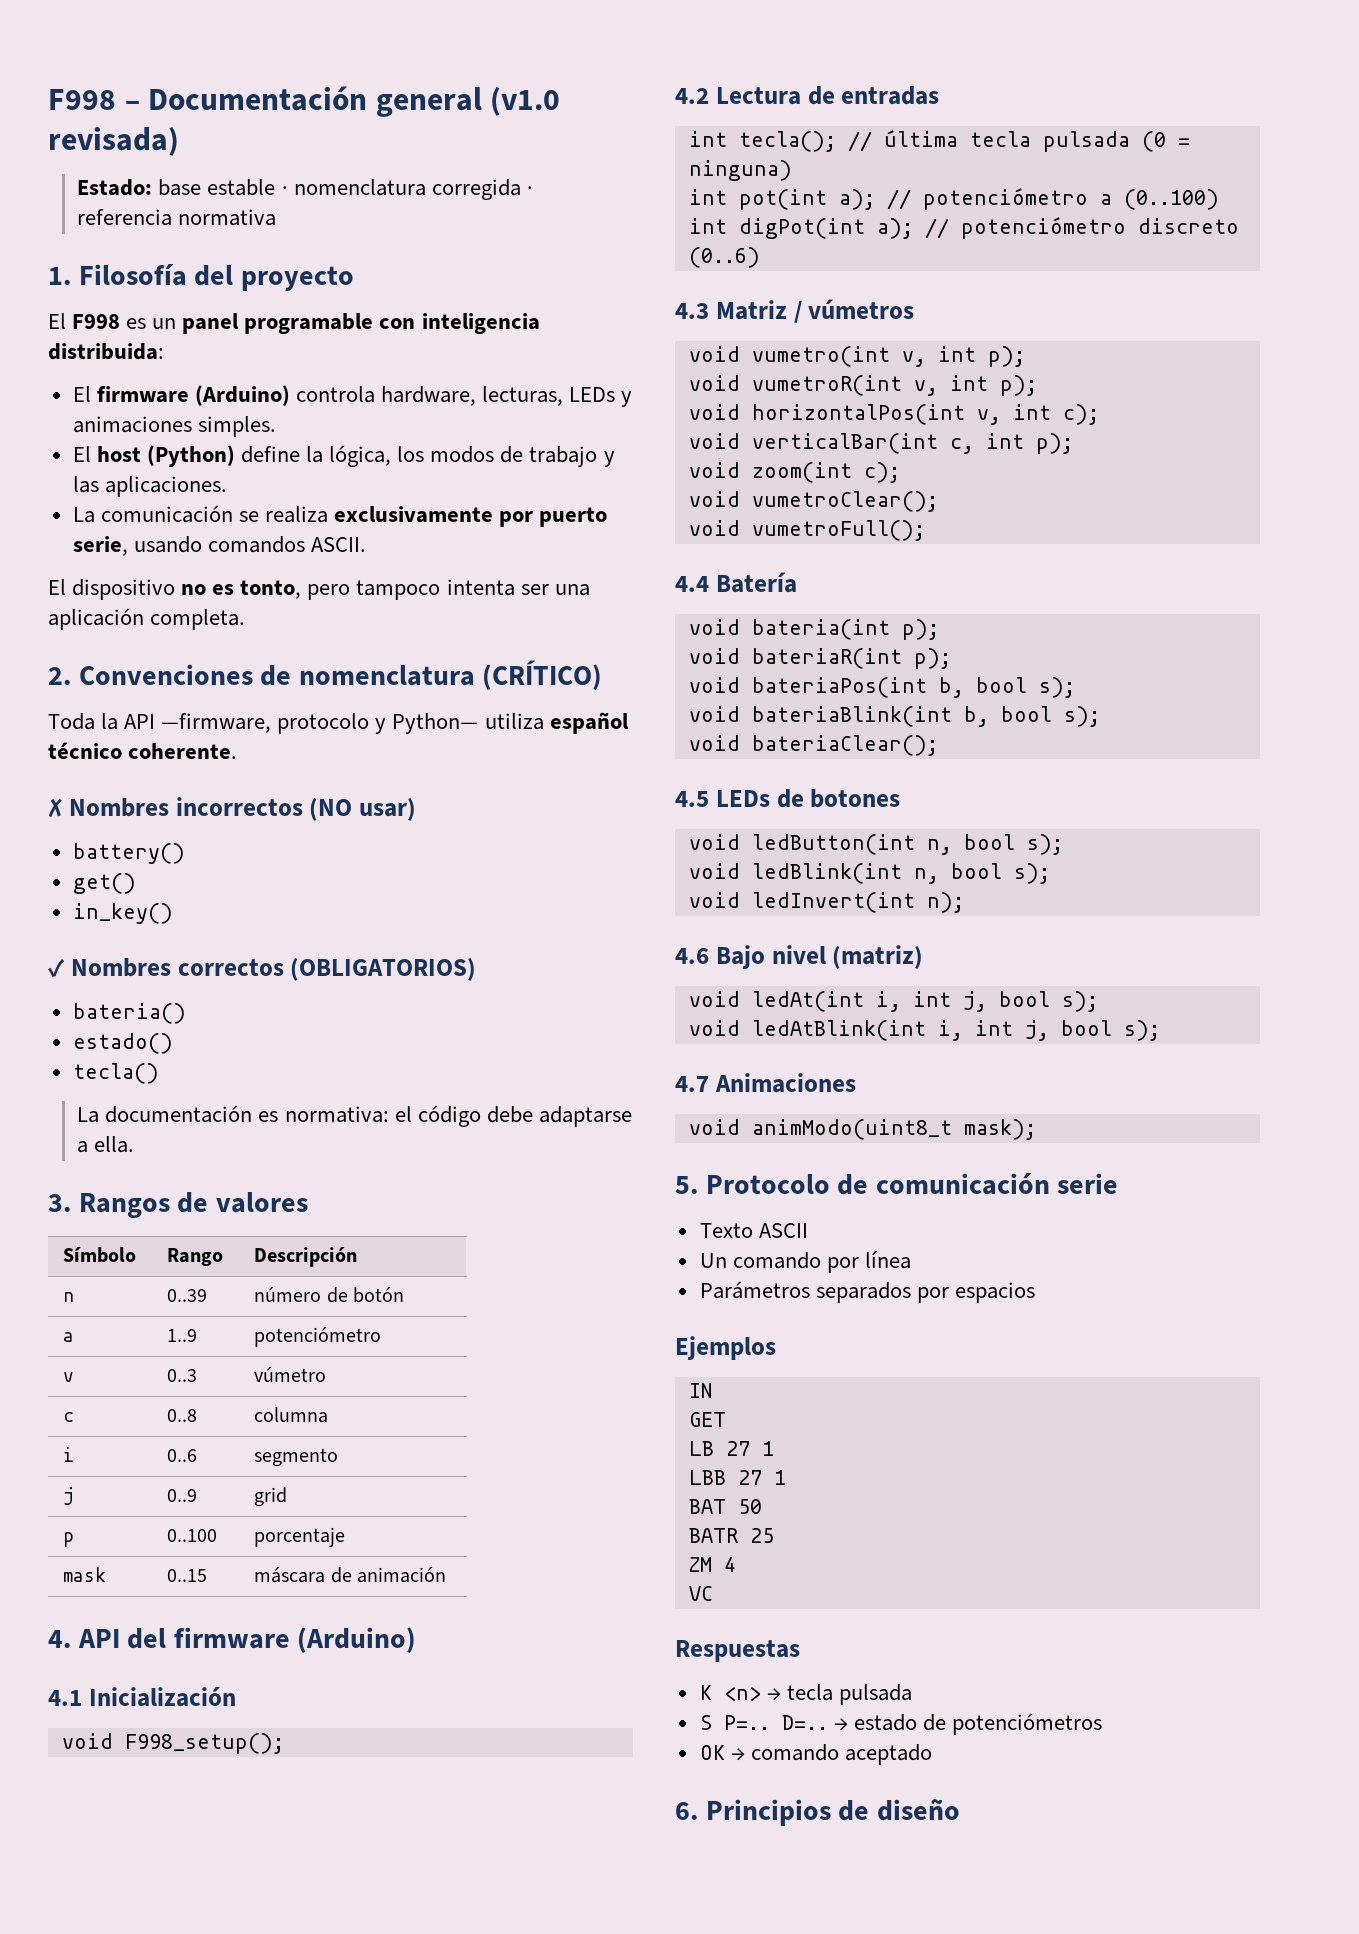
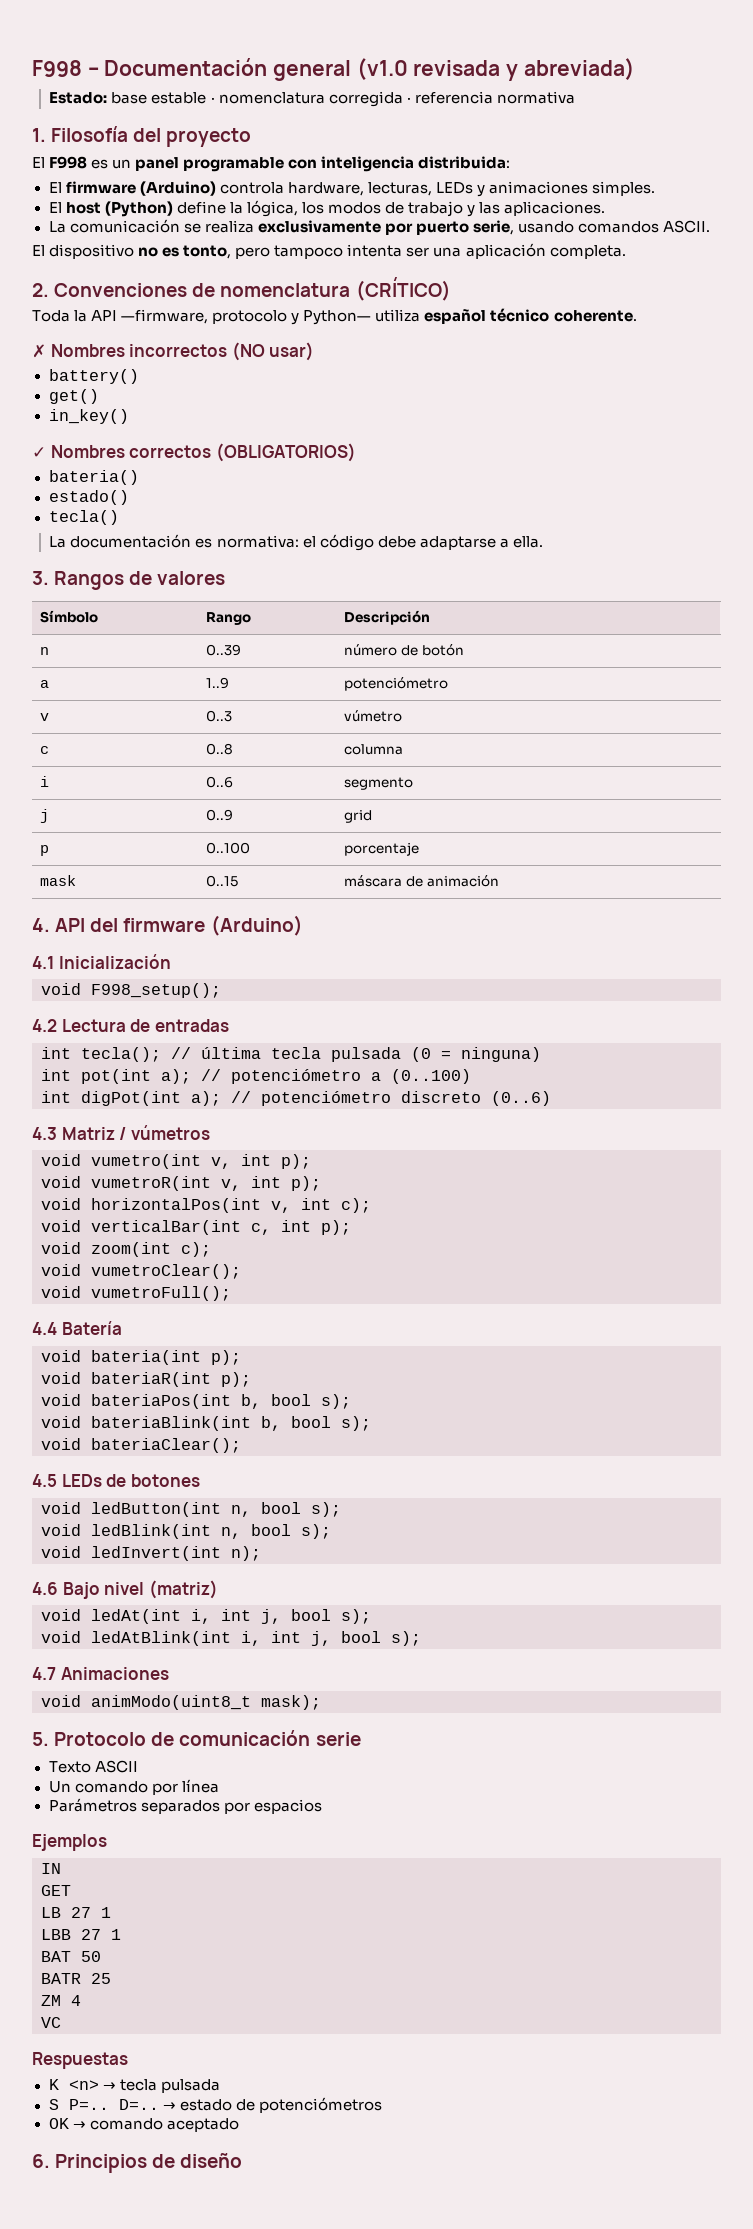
- F998 – Documentación general (v1.0 revisada)
+ F998 – Documentación general (v1.0 revisada y abreviada)

